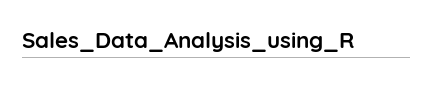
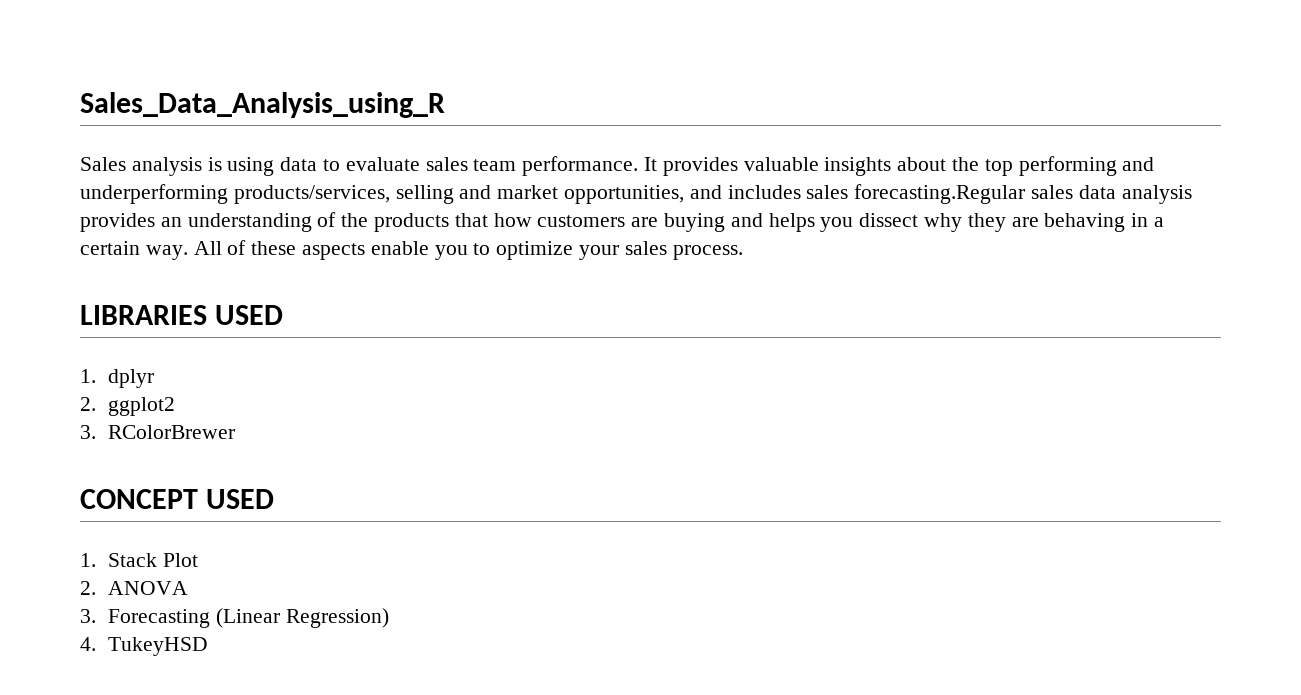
+ Sales analysis is using data to evaluate sales team performance. It provides valuable insights about the top performing and underperforming products/services, selling and market opportunities, and includes sales forecasting.Regular sales data analysis provides an understanding of the products that how customers are buying and helps you dissect why they are behaving in a certain way. All of these aspects enable you to optimize your sales process.
+ LIBRARIES USED
+ 1. dplyr
+ 2. ggplot2
+ 3. RColorBrewer
+ CONCEPT USED
+ 1. Stack Plot
+ 2. ANOVA
+ 3. Forecasting (Linear Regression)
+ 4. TukeyHSD

